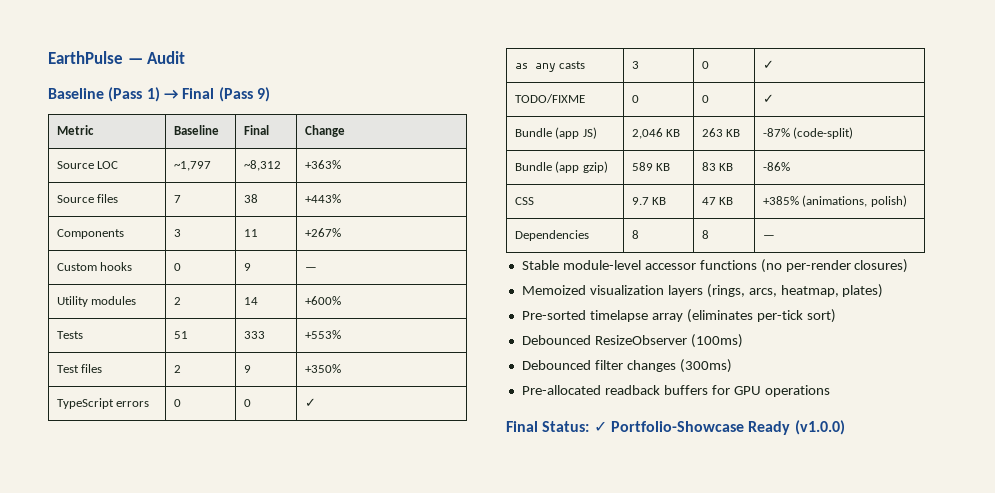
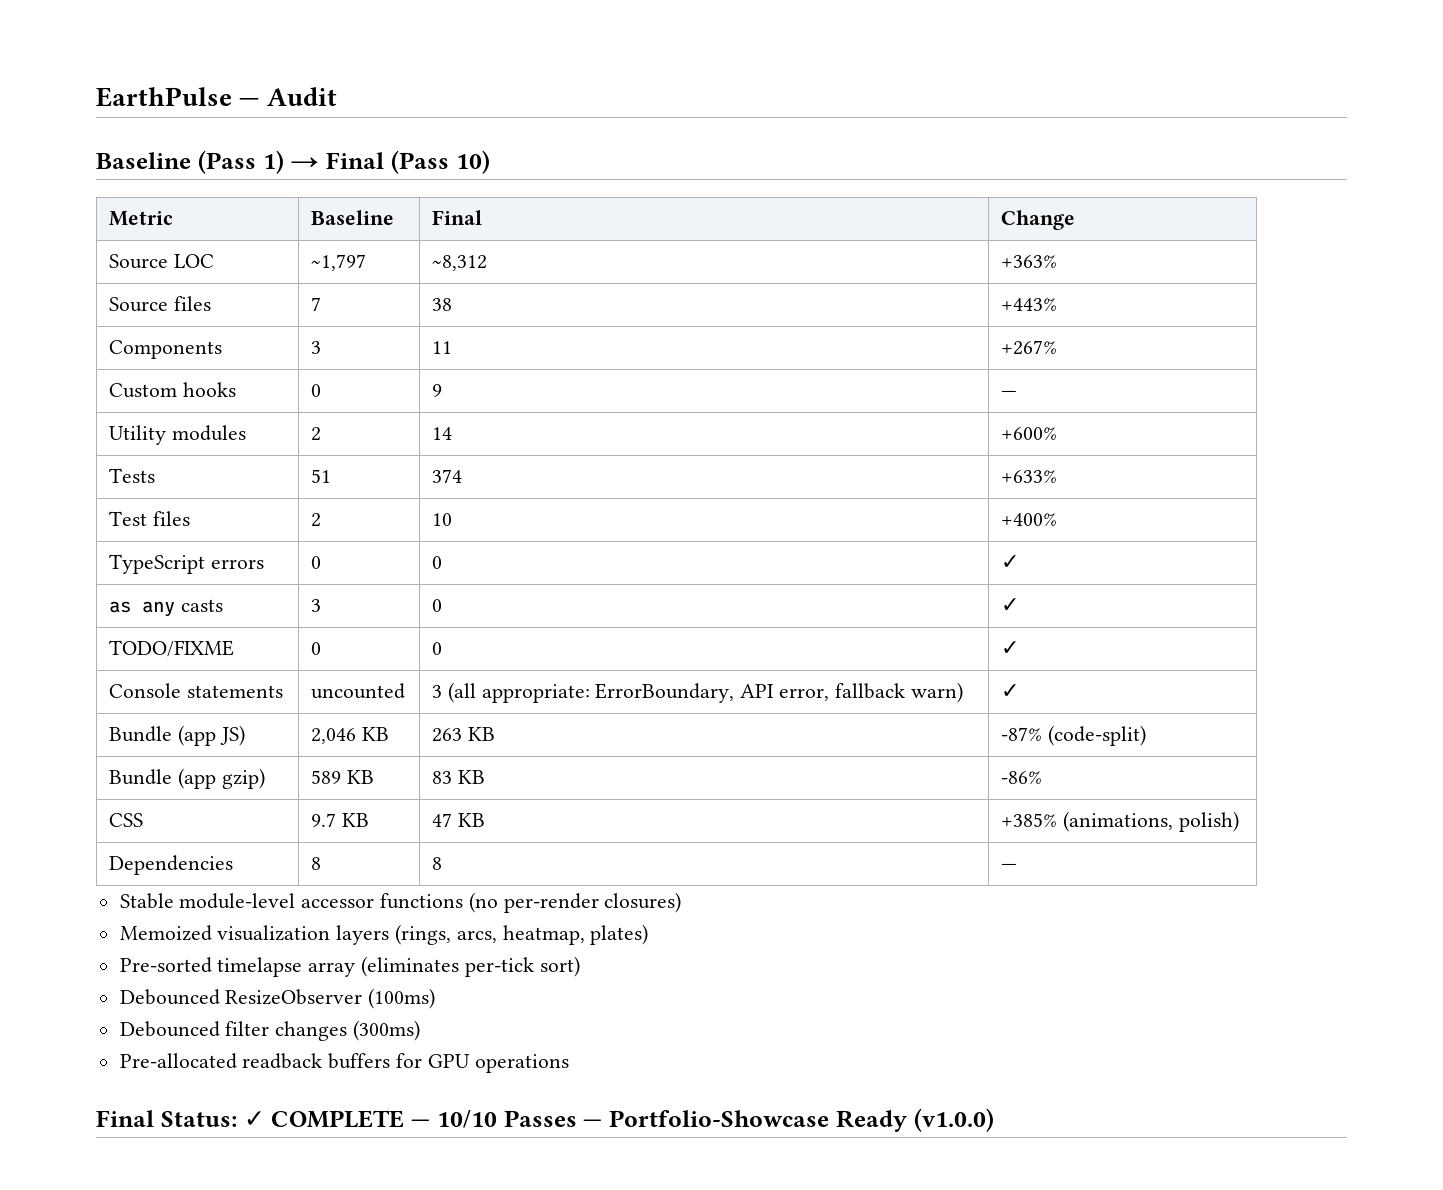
- Baseline (Pass 1) → Final (Pass 9)
+ Baseline (Pass 1) → Final (Pass 10)
- Tests | 51 | 333 | +553%
+ Tests | 51 | 374 | +633%
- Test files | 2 | 9 | +350%
+ Test files | 2 | 10 | +400%
+ Console statements | uncounted | 3 (all appropriate: ErrorBoundary, API error, fallback warn) | ✓
- Final Status: ✓ Portfolio-Showcase Ready (v1.0.0)
+ Final Status: ✓ COMPLETE — 10/10 Passes — Portfolio-Showcase Ready (v1.0.0)

